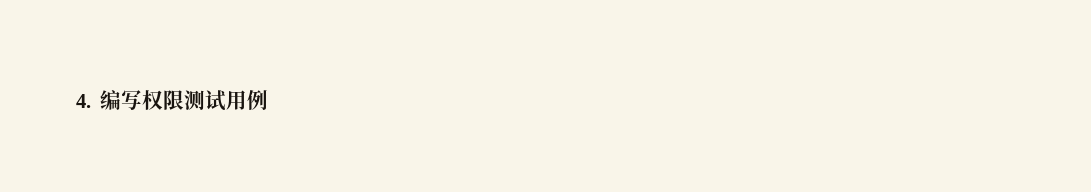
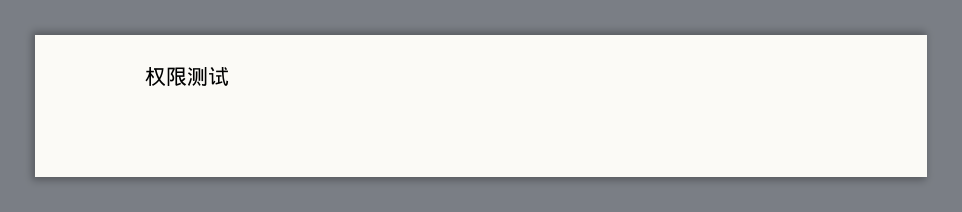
- 4.编写权限测试用例
+ 权限测试

